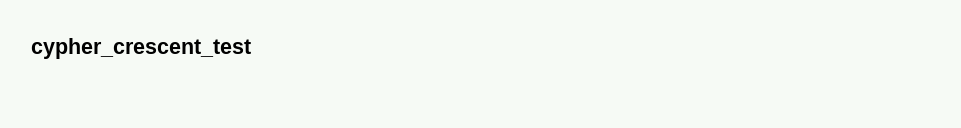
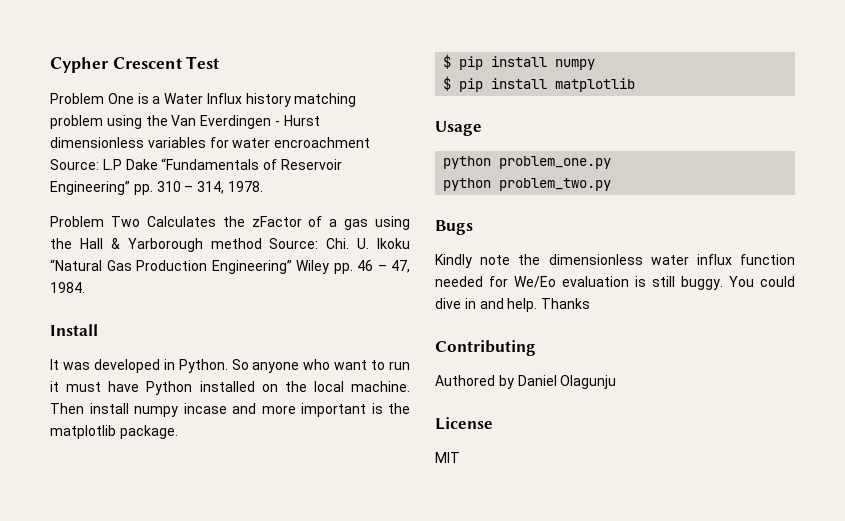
- cypher_crescent_test
+ Cypher Crescent Test
+ Problem One is a Water Influx history matching problem using the Van Everdingen - Hurst dimensionless variables for water encroachment Source: L.P Dake “Fundamentals of Reservoir Engineering” pp. 310 – 314, 1978.
+ Problem Two Calculates the zFactor of a gas using the Hall & Yarborough method Source: Chi. U. Ikoku “Natural Gas Production Engineering” Wiley pp. 46 – 47, 1984.
+ Install
+ It was developed in Python. So anyone who want to run it must have Python installed on the local machine. Then install numpy incase and more important is the matplotlib package.
+ $ pip install numpy
+ $ pip install matplotlib
+ Usage
+ python problem_one.py
+ python problem_two.py
+ Bugs
+ Kindly note the dimensionless water influx function needed for We/Eo evaluation is still buggy. You could dive in and help. Thanks
+ Contributing
+ Authored by Daniel Olagunju
+ License
+ MIT

